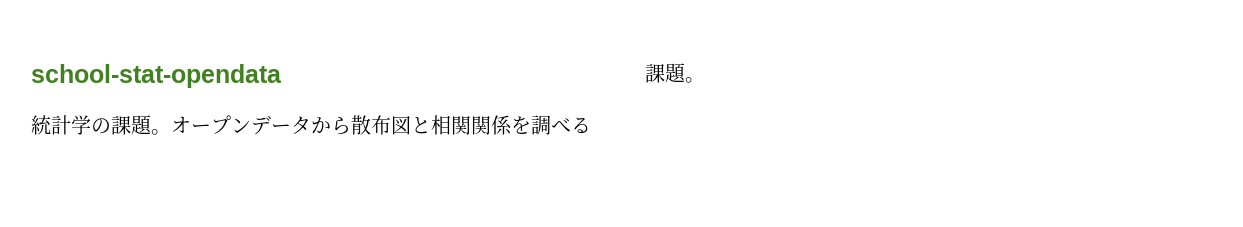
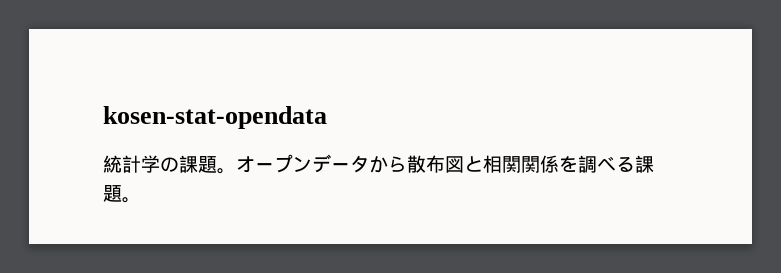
- school-stat-opendata
+ kosen-stat-opendata

